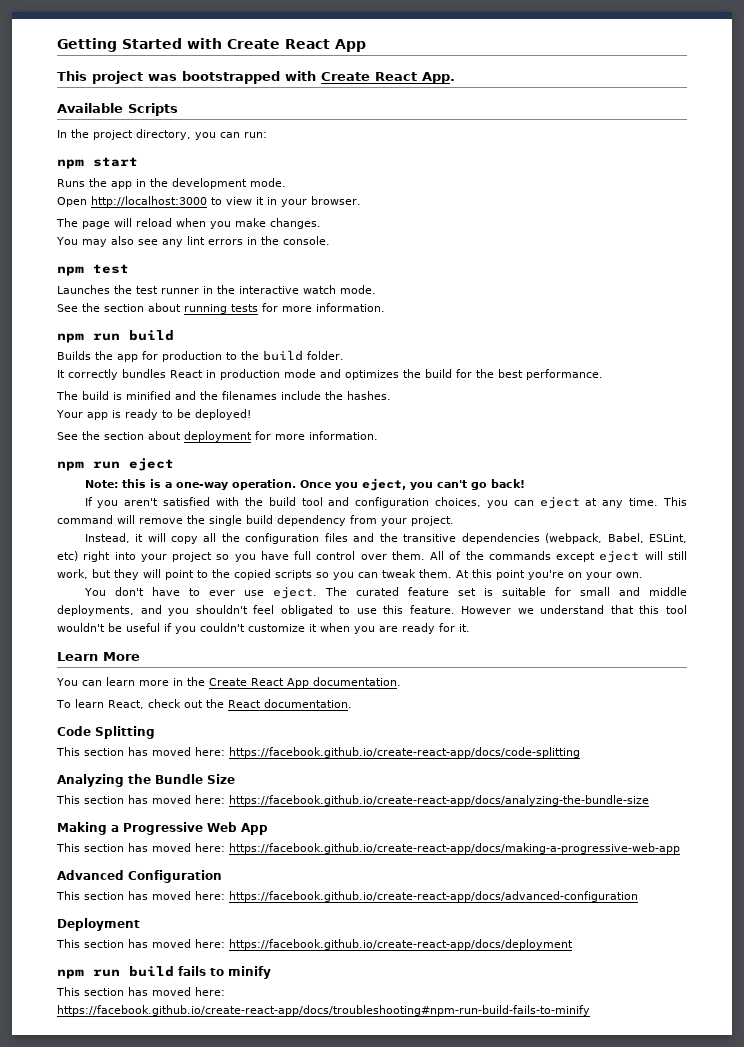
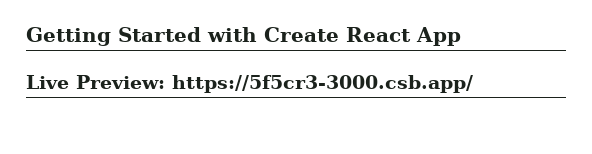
- This project was bootstrapped with Create React App.
- Available Scripts
- In the project directory, you can run:
- npm start
- Runs the app in the development mode.
- Open http://localhost:3000 to view it in your browser.
- The page will reload when you make changes.
- You may also see any lint errors in the console.
- npm test
- Launches the test runner in the interactive watch mode.
- See the section about running tests for more information.
- npm run build
- Builds the app for production to the build folder.
- It correctly bundles React in production mode and optimizes the build for the best performance.
- The build is minified and the filenames include the hashes.
- Your app is ready to be deployed!
- See the section about deployment for more information.
- npm run eject
- Note: this is a one-way operation. Once you eject, you can't go back!
- If you aren't satisfied with the build tool and configuration choices, you can eject at any time. This command will remove the single build dependency from your project.
- Instead, it will copy all the configuration files and the transitive dependencies (webpack, Babel, ESLint, etc) right into your project so you have full control over them. All of the commands except eject will still work, but they will point to the copied scripts so you can tweak them. At this point you're on your own.
- You don't have to ever use eject. The curated feature set is suitable for small and middle deployments, and you shouldn't feel obligated to use this feature. However we understand that this tool wouldn't be useful if you couldn't customize it when you are ready for it.
- Learn More
- You can learn more in the Create React App documentation.
- To learn React, check out the React documentation.
- Code Splitting
- This section has moved here: https://facebook.github.io/create-react-app/docs/code-splitting
- Analyzing the Bundle Size
- This section has moved here: https://facebook.github.io/create-react-app/docs/analyzing-the-bundle-size
- Making a Progressive Web App
- This section has moved here: https://facebook.github.io/create-react-app/docs/making-a-progressive-web-app
- Advanced Configuration
- This section has moved here: https://facebook.github.io/create-react-app/docs/advanced-configuration
- Deployment
- This section has moved here: https://facebook.github.io/create-react-app/docs/deployment
- npm run build fails to minify
- This section has moved here: https://facebook.github.io/create-react-app/docs/troubleshooting#npm-run-build-fails-to-minify
+ Live Preview: https://5f5cr3-3000.csb.app/

